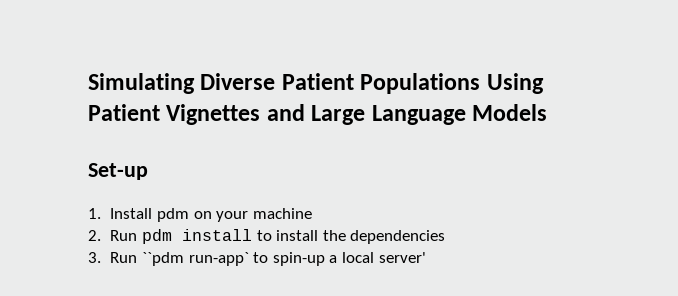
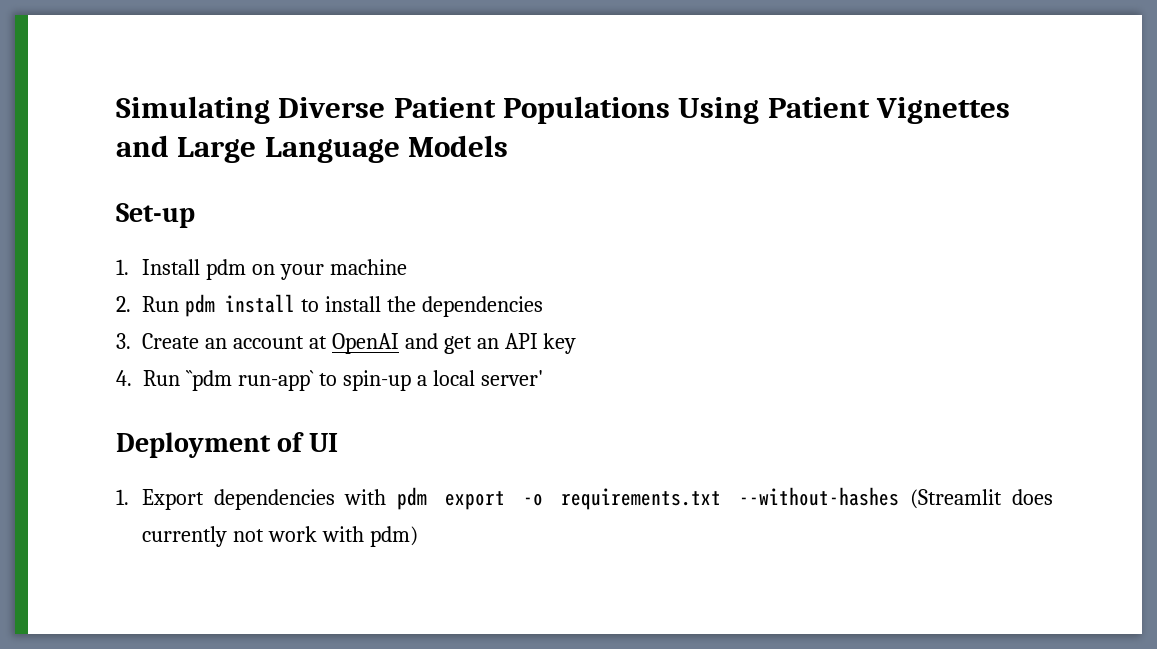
- 3. Run ``pdm run-app` to spin-up a local server'
+ 3. Create an account at OpenAI and get an API key
+ 4. Run ``pdm run-app` to spin-up a local server'
+ Deployment of UI
+ 1. Export dependencies with pdm export -o requirements.txt --without-hashes (Streamlit does currently not work with pdm)

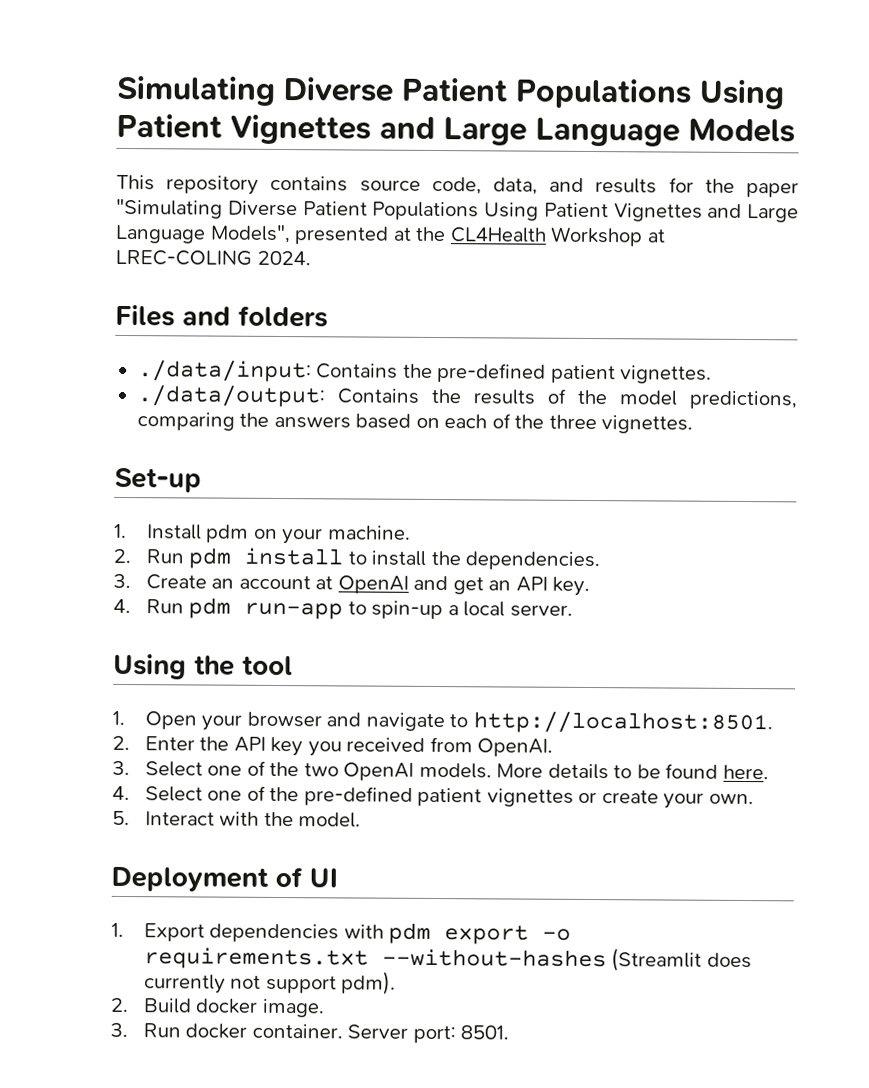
+ This repository contains source code, data, and results for the paper "Simulating Diverse Patient Populations Using Patient Vignettes and Large Language Models", presented at the CL4Health Workshop at LREC-COLING 2024.
+ Files and folders
+ ./data/input: Contains the pre-defined patient vignettes.
+ ./data/output: Contains the results of the model predictions, comparing the answers based on each of the three vignettes.
- 1. Install pdm on your machine
+ 1. Install pdm on your machine.
- 2. Run pdm install to install the dependencies
+ 2. Run pdm install to install the dependencies.
- 3. Create an account at OpenAI and get an API key
+ 3. Create an account at OpenAI and get an API key.
- 4. Run ``pdm run-app` to spin-up a local server'
+ 4. Run pdm run-app to spin-up a local server.
+ Using the tool
+ 1. Open your browser and navigate to http://localhost:8501.
+ 2. Enter the API key you received from OpenAI.
+ 3. Select one of the two OpenAI models. More details to be found here.
+ 4. Select one of the pre-defined patient vignettes or create your own.
+ 5. Interact with the model.
- 1. Export dependencies with pdm export -o requirements.txt --without-hashes (Streamlit does currently not work with pdm)
+ 1. Export dependencies with pdm export -o requirements.txt --without-hashes (Streamlit does currently not support pdm).
+ 2. Build docker image.
+ 3. Run docker container. Server port: 8501.

